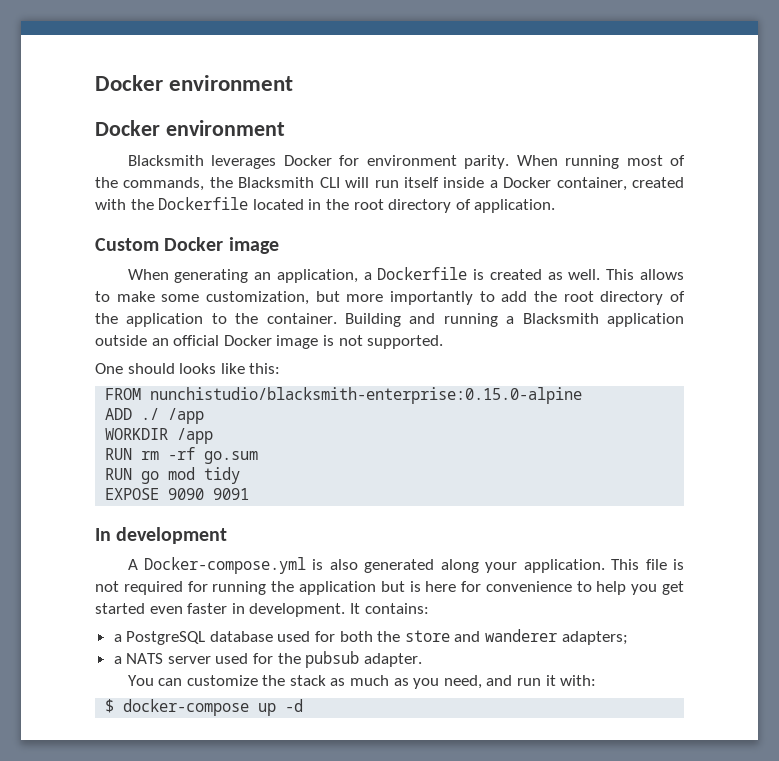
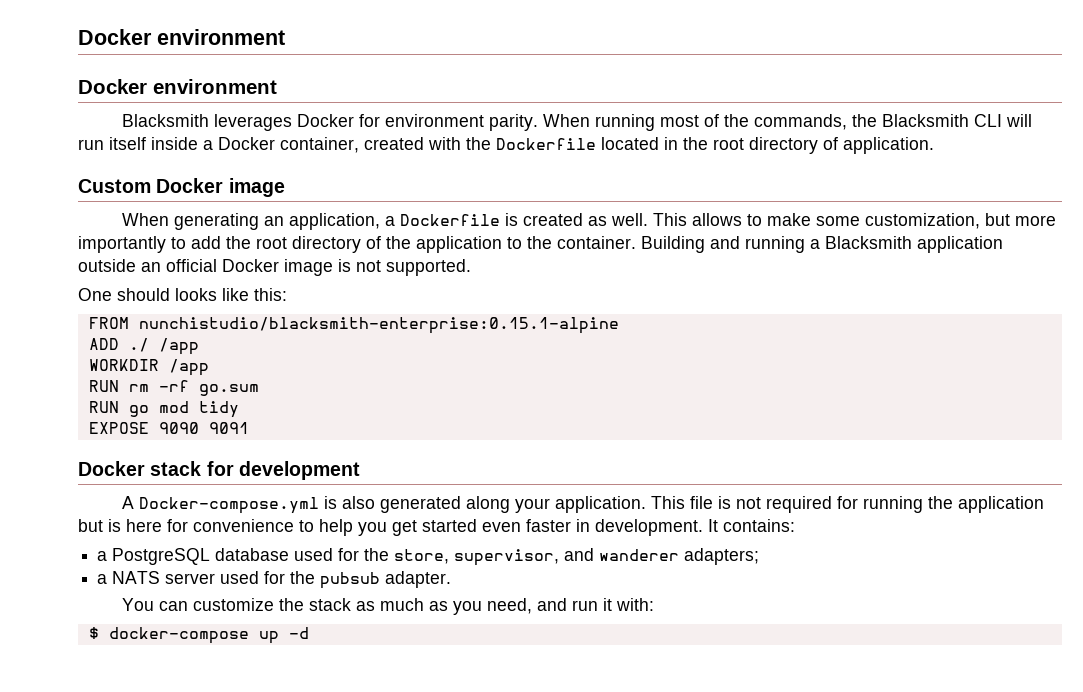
- FROM nunchistudio/blacksmith-enterprise:0.15.0-alpine
+ FROM nunchistudio/blacksmith-enterprise:0.15.1-alpine
- In development
+ Docker stack for development
- a PostgreSQL database used for both the store and wanderer adapters;
+ a PostgreSQL database used for the store, supervisor, and wanderer adapters;

